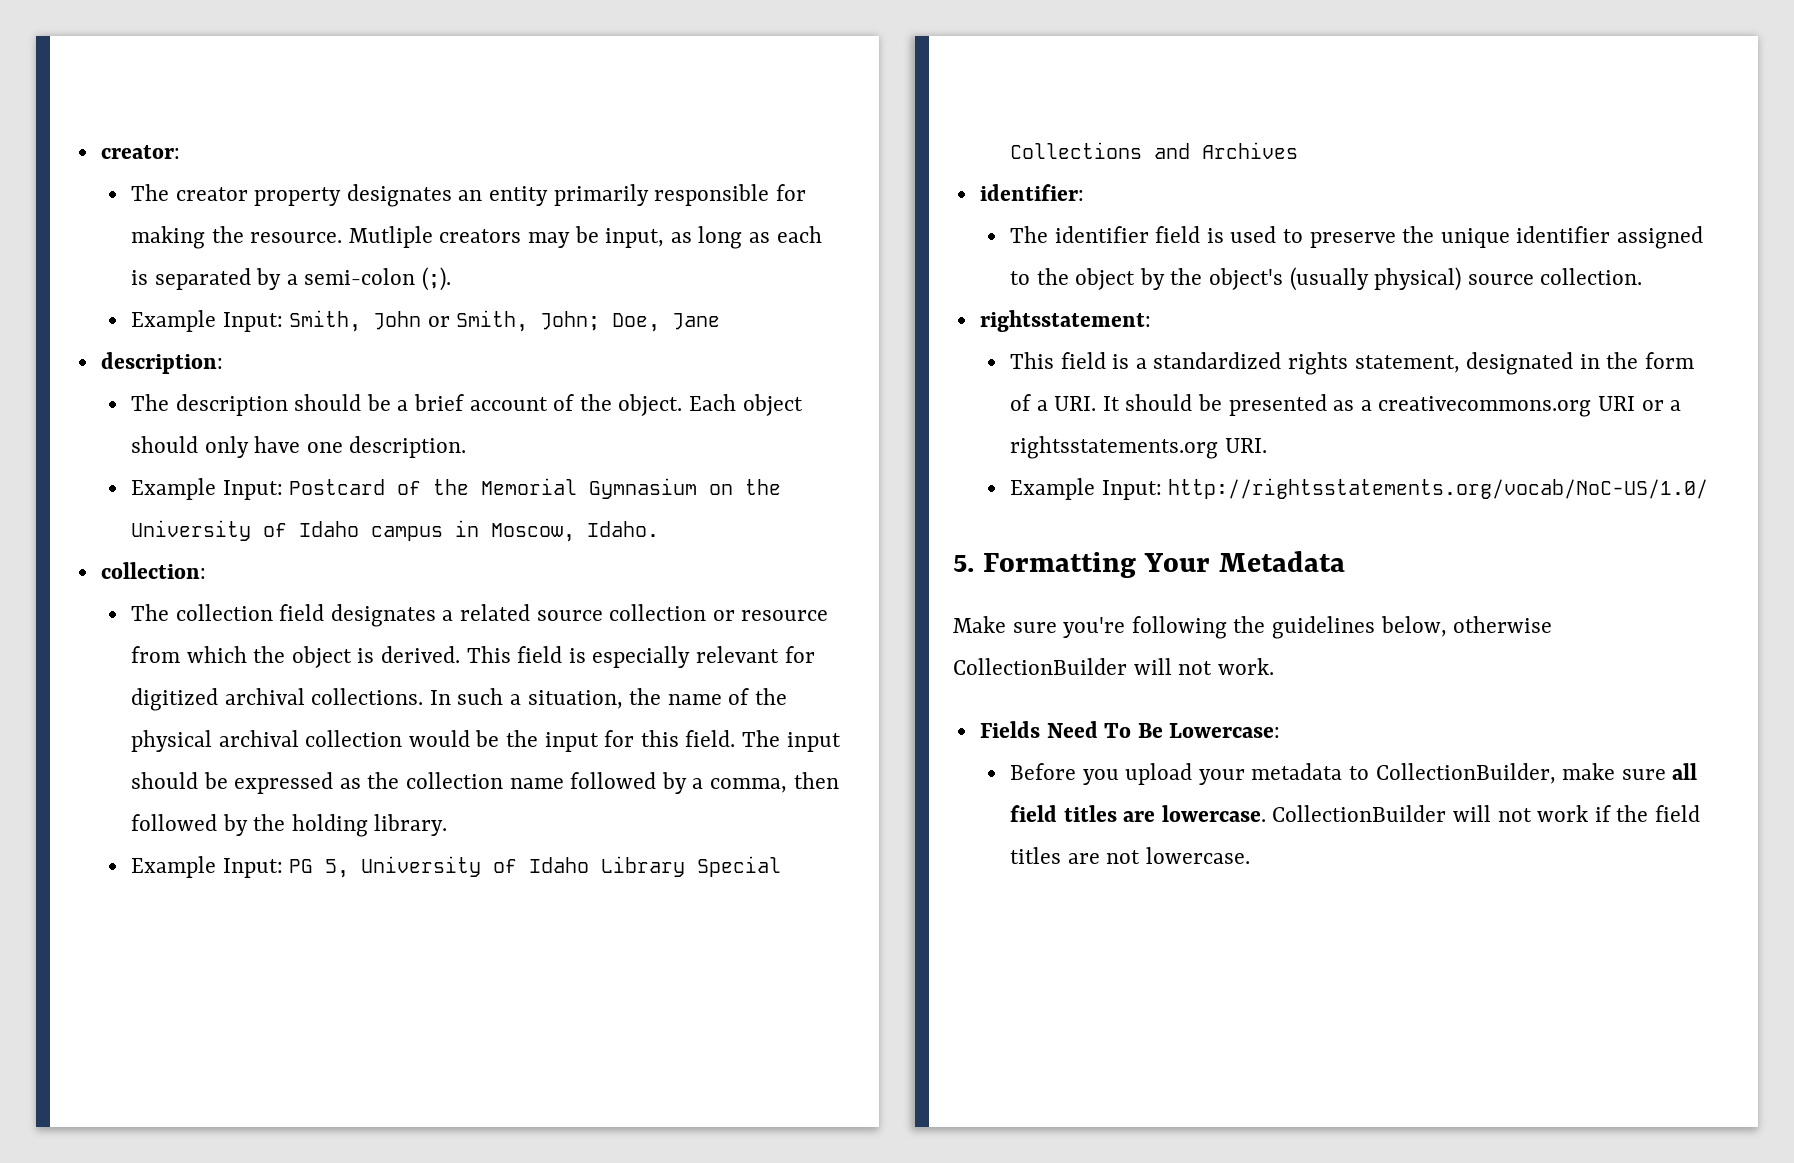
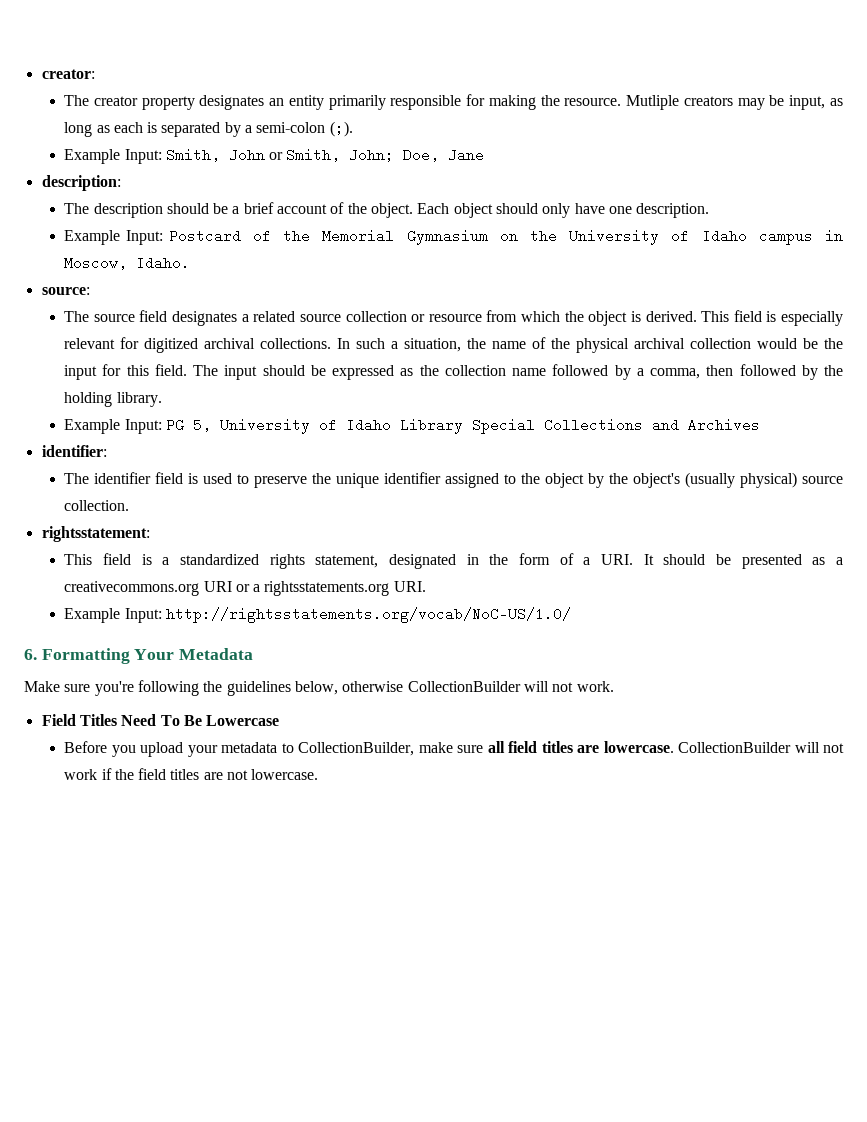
- collection:
- The collection field designates a related source collection or resource from which the object is derived.
+ source:
+ The source field designates a related source collection or resource from which the object is derived.
- 5. Formatting Your Metadata
+ 6. Formatting Your Metadata
- Fields Need To Be Lowercase:
+ Field Titles Need To Be Lowercase

